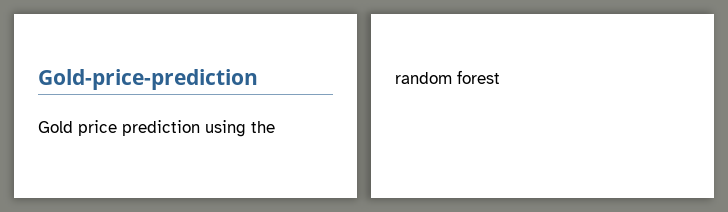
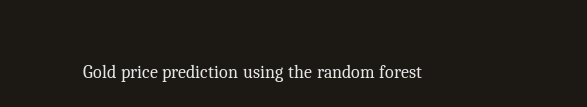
- Gold-price-prediction

